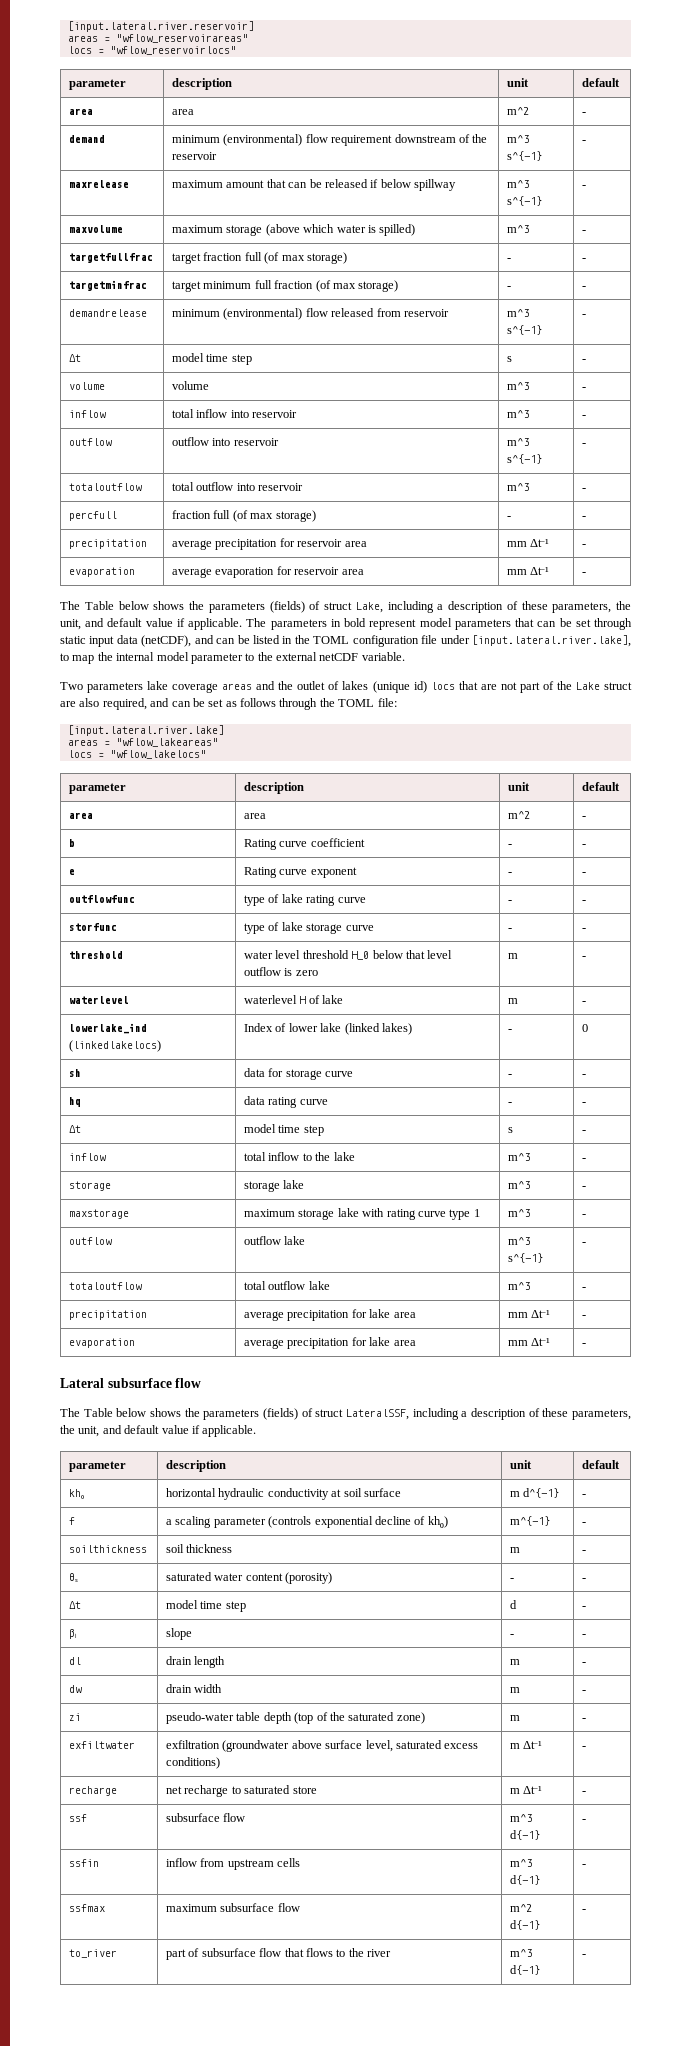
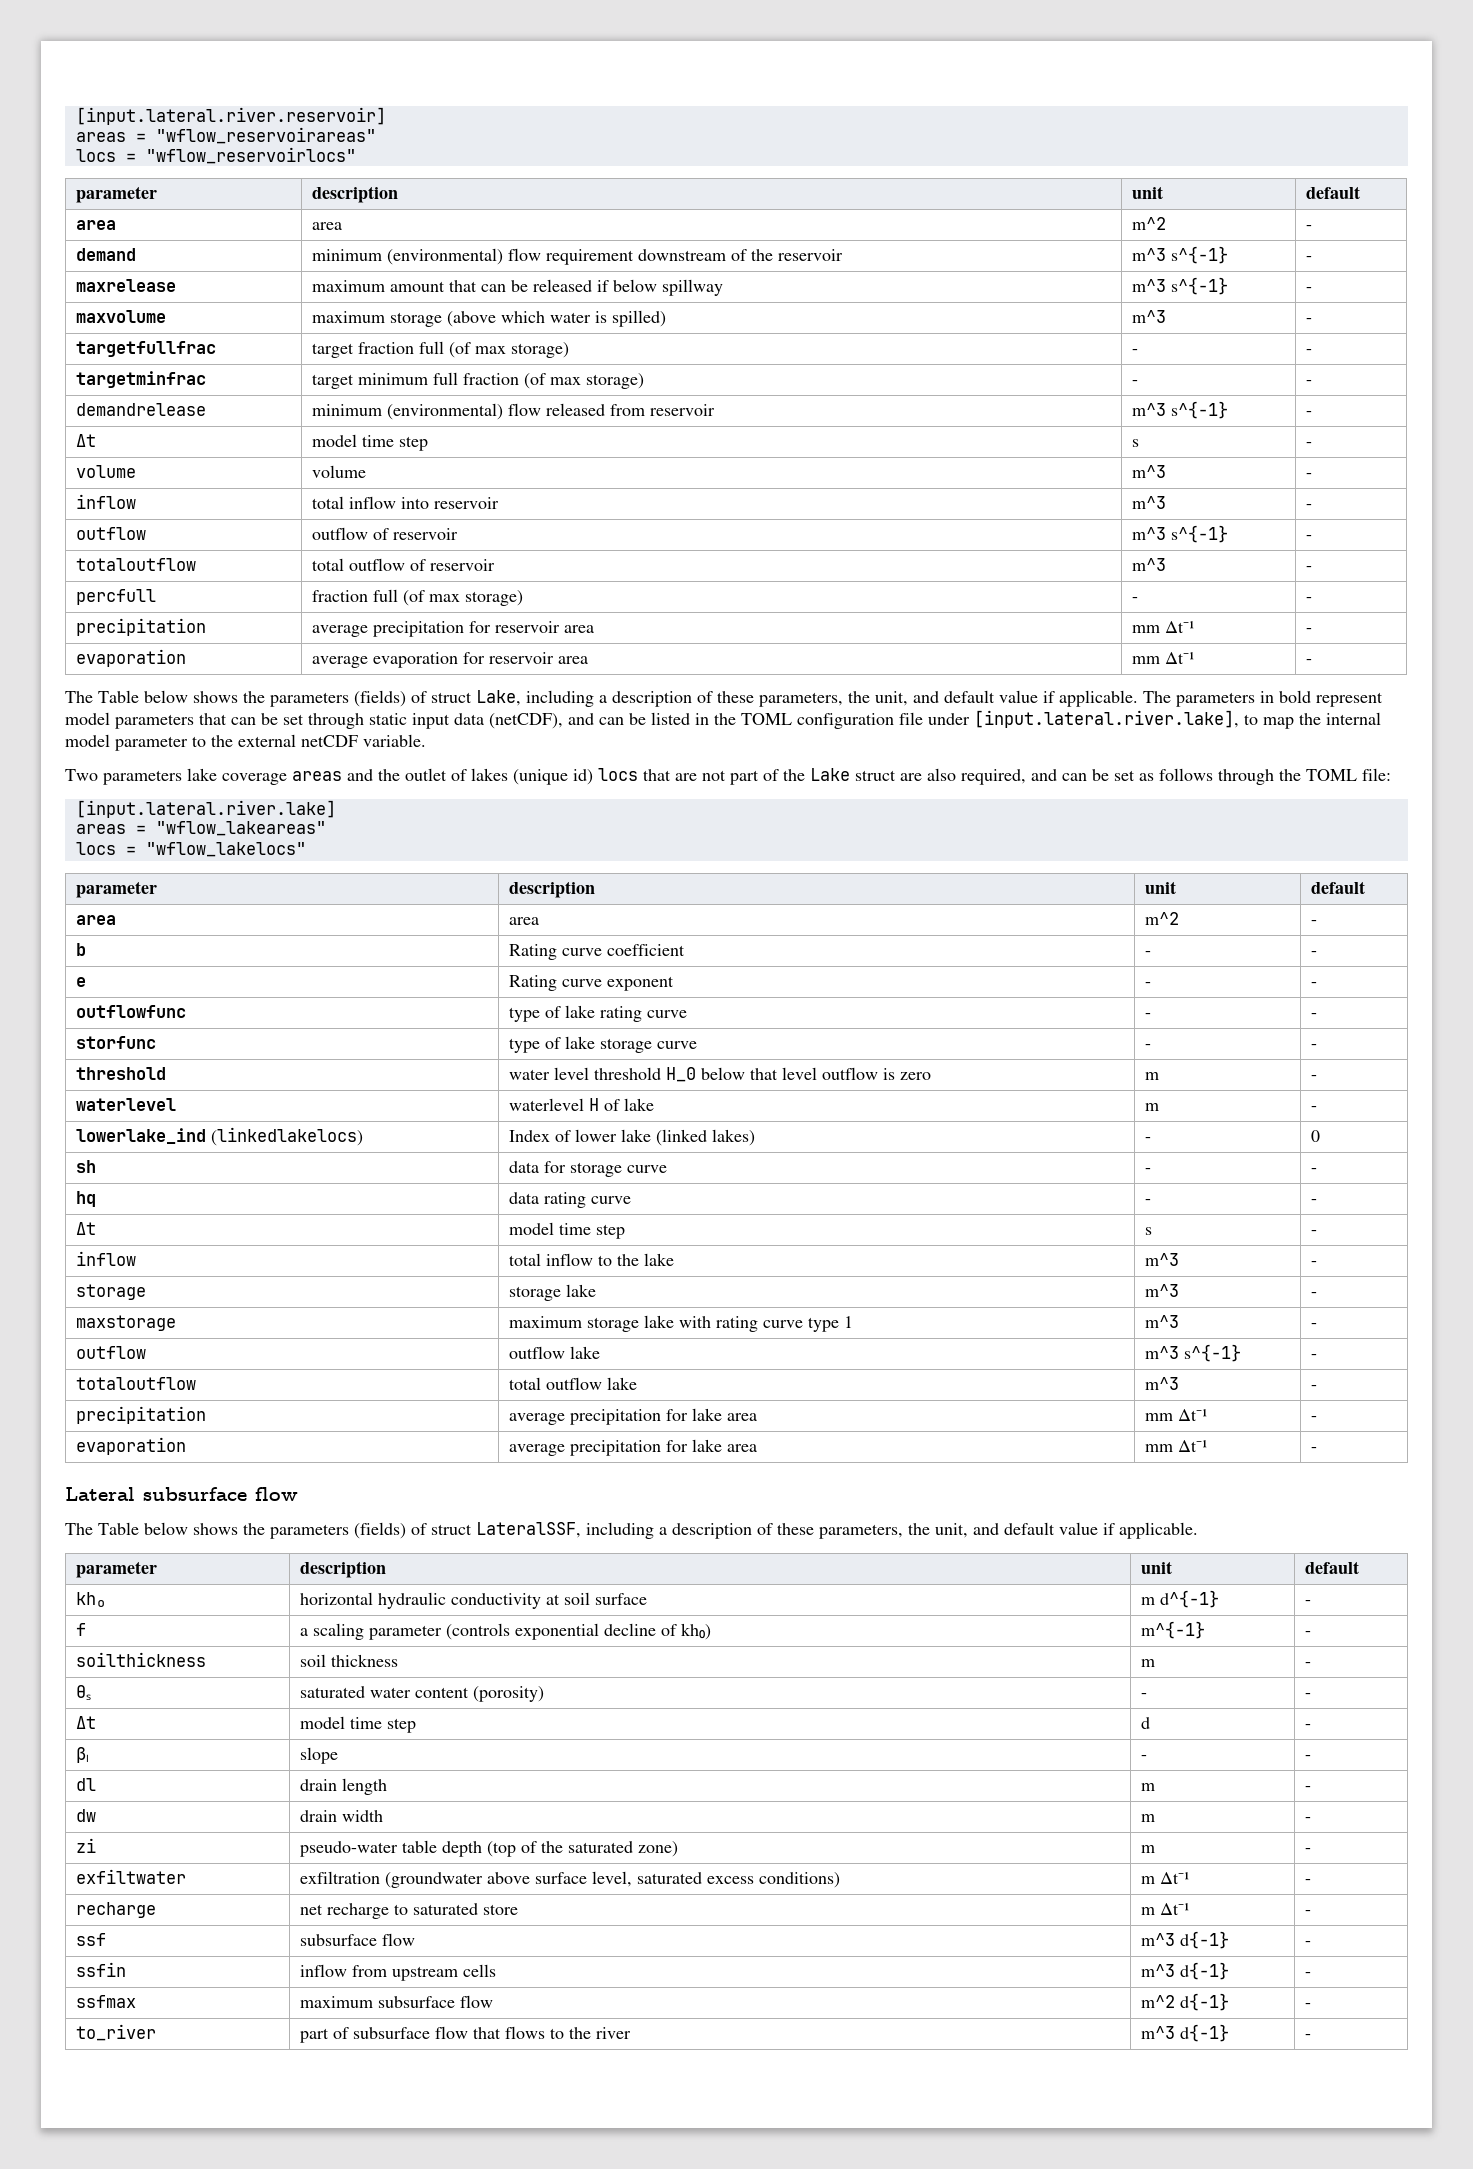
- outflow | outflow into reservoir | m^3 s^{-1} | -
+ outflow | outflow of reservoir | m^3 s^{-1} | -
- totaloutflow | total outflow into reservoir | m^3 | -
+ totaloutflow | total outflow of reservoir | m^3 | -

